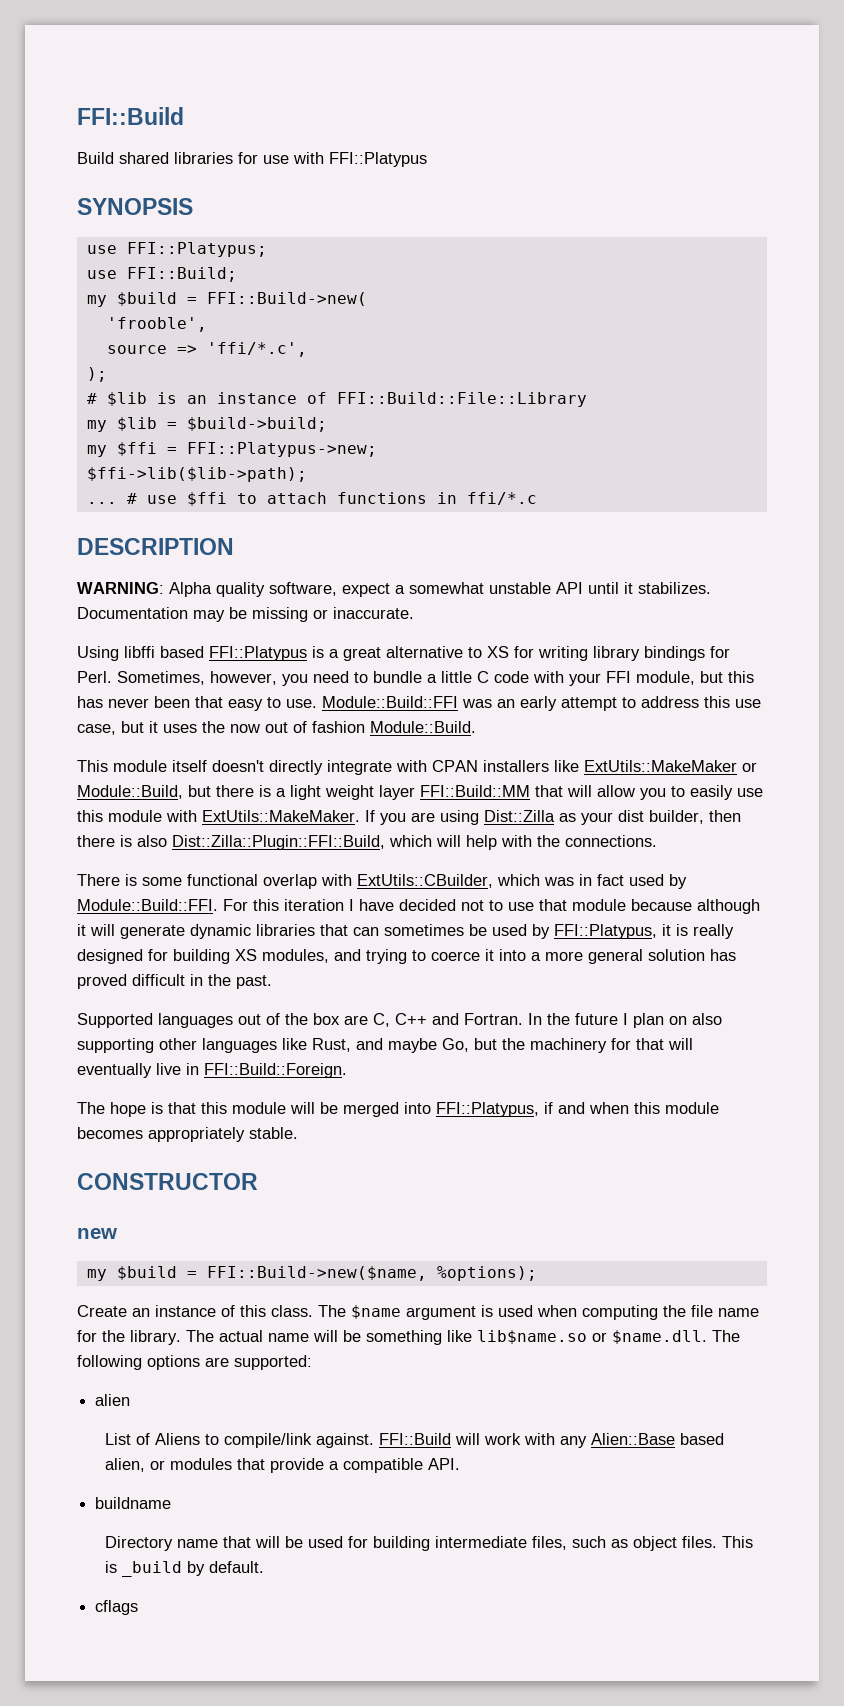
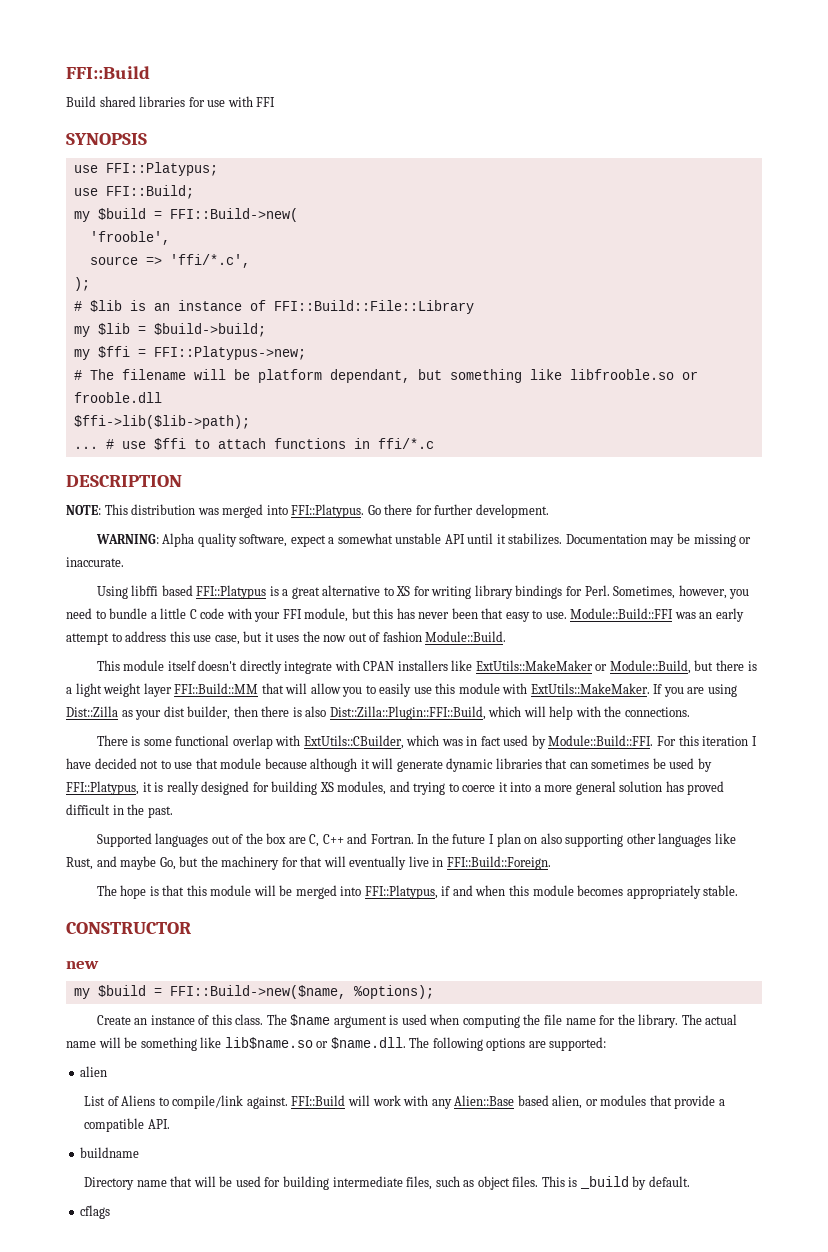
- Build shared libraries for use with FFI::Platypus
+ Build shared libraries for use with FFI
+ # The filename will be platform dependant, but something like libfrooble.so or frooble.dll
+ NOTE: This distribution was merged into FFI::Platypus. Go there for further development.

